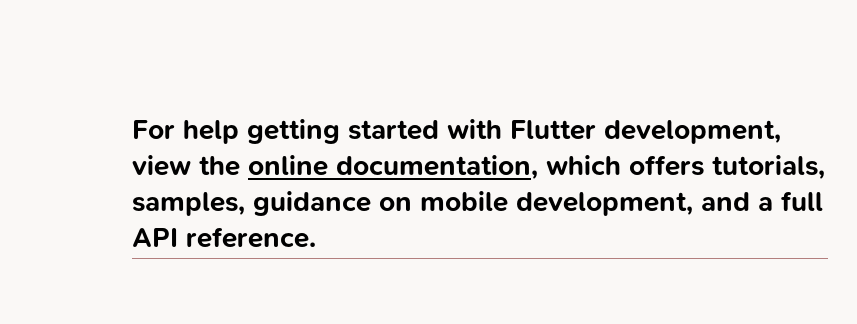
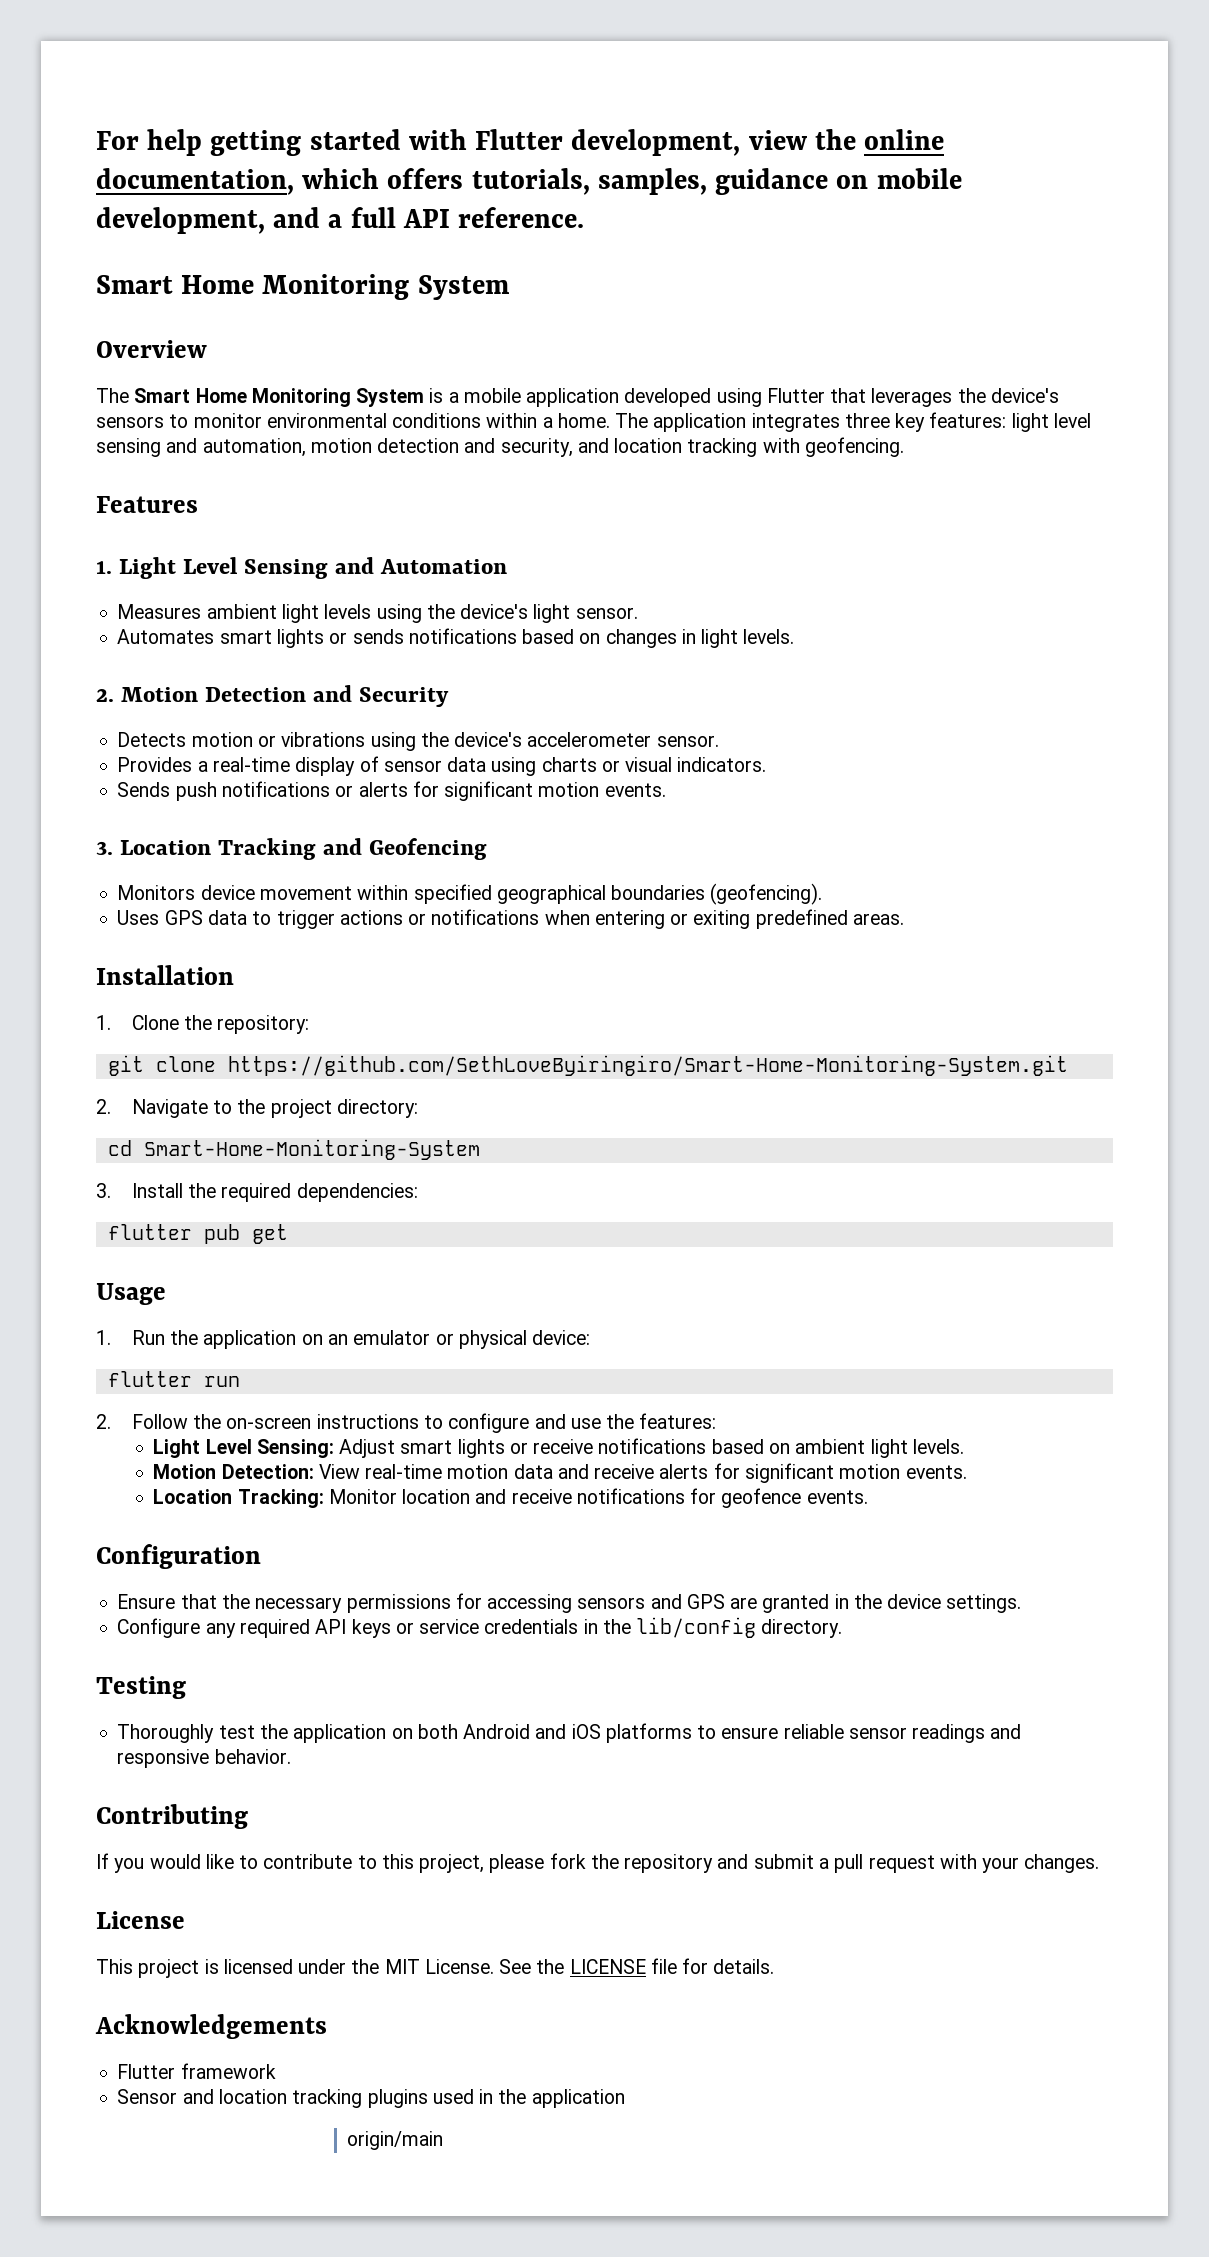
  For help getting started with Flutter development, view the online documentation, which offers tutorials, samples, guidance on mobile development, and a full API reference.
+ Smart Home Monitoring System
+ Overview
+ The Smart Home Monitoring System is a mobile application developed using Flutter that leverages the device's sensors to monitor environmental conditions within a home. The application integrates three key features: light level sensing and automation, motion detection and security, and location tracking with geofencing.
+ Features
+ 1. Light Level Sensing and Automation
+ Measures ambient light levels using the device's light sensor.
+ Automates smart lights or sends notifications based on changes in light levels.
+ 2. Motion Detection and Security
+ Detects motion or vibrations using the device's accelerometer sensor.
+ Provides a real-time display of sensor data using charts or visual indicators.
+ Sends push notifications or alerts for significant motion events.
+ 3. Location Tracking and Geofencing
+ Monitors device movement within specified geographical boundaries (geofencing).
+ Uses GPS data to trigger actions or notifications when entering or exiting predefined areas.
+ Installation
+ 1. Clone the repository:
+ git clone https://github.com/SethLoveByiringiro/Smart-Home-Monitoring-System.git
+ 2. Navigate to the project directory:
+ cd Smart-Home-Monitoring-System
+ 3. Install the required dependencies:
+ flutter pub get
+ Usage
+ 1. Run the application on an emulator or physical device:
+ flutter run
+ 2. Follow the on-screen instructions to configure and use the features:
+ Light Level Sensing: Adjust smart lights or receive notifications based on ambient light levels.
+ Motion Detection: View real-time motion data and receive alerts for significant motion events.
+ Location Tracking: Monitor location and receive notifications for geofence events.
+ Configuration
+ Ensure that the necessary permissions for accessing sensors and GPS are granted in the device settings.
+ Configure any required API keys or service credentials in the lib/config directory.
+ Testing
+ Thoroughly test the application on both Android and iOS platforms to ensure reliable sensor readings and responsive behavior.
+ Contributing
+ If you would like to contribute to this project, please fork the repository and submit a pull request with your changes.
+ License
+ This project is licensed under the MIT License. See the LICENSE file for details.
+ Acknowledgements
+ Flutter framework
+ Sensor and location tracking plugins used in the application
+ origin/main

